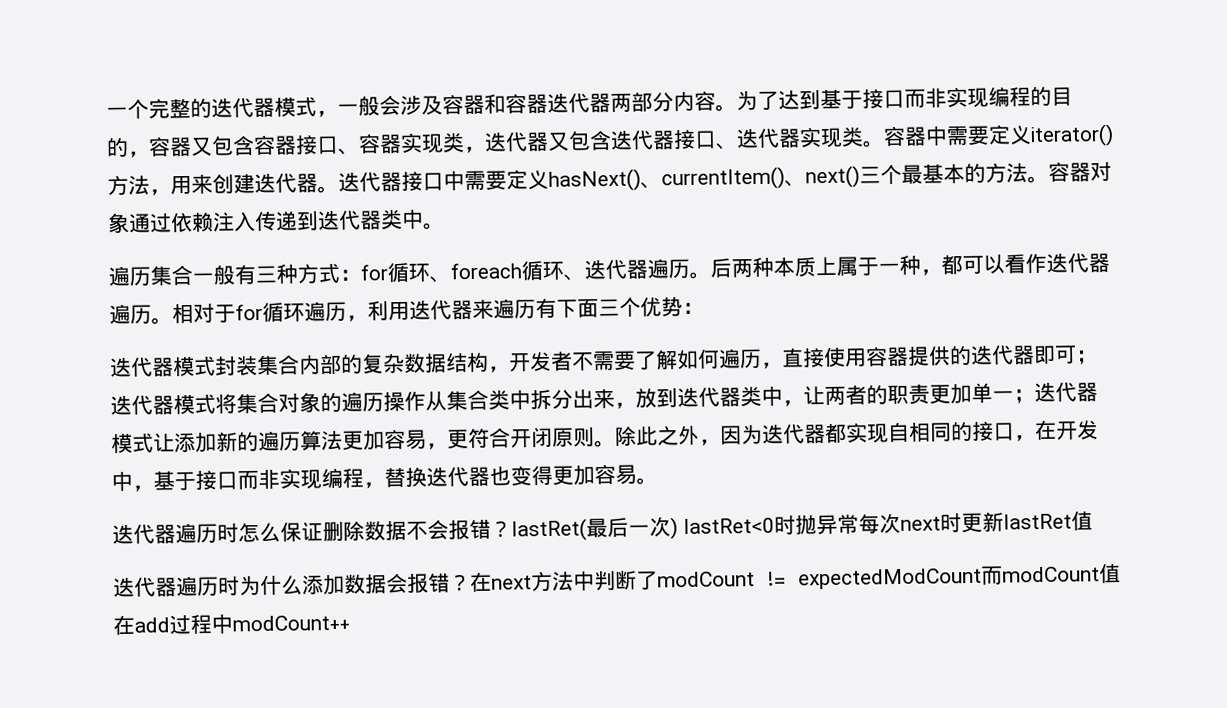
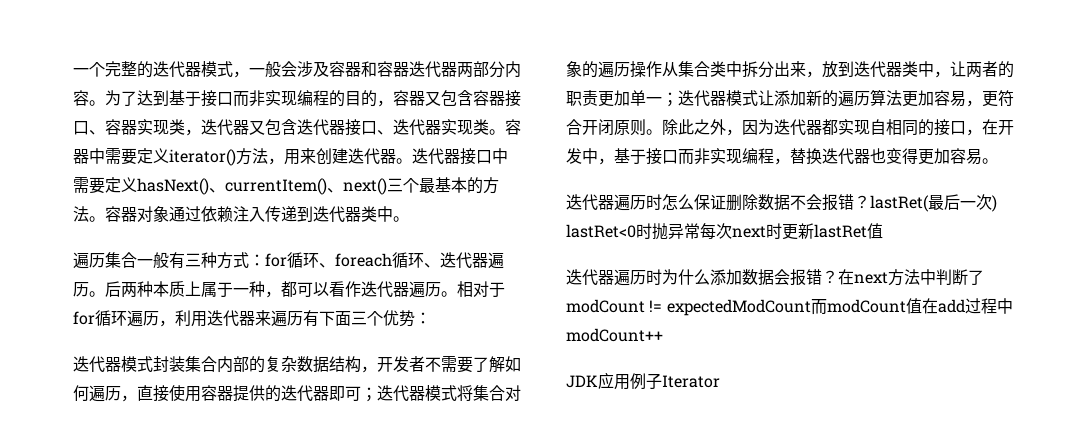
+ JDK应用例子Iterator

